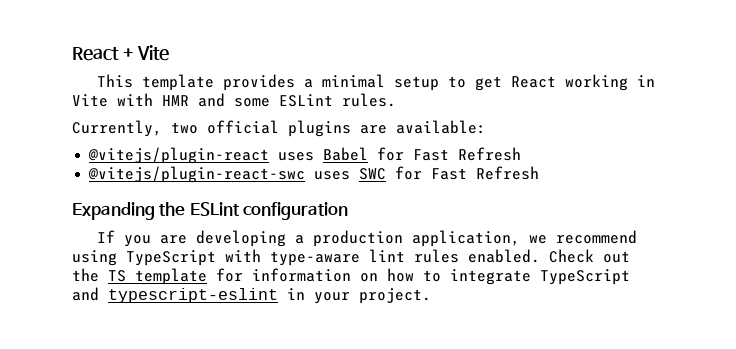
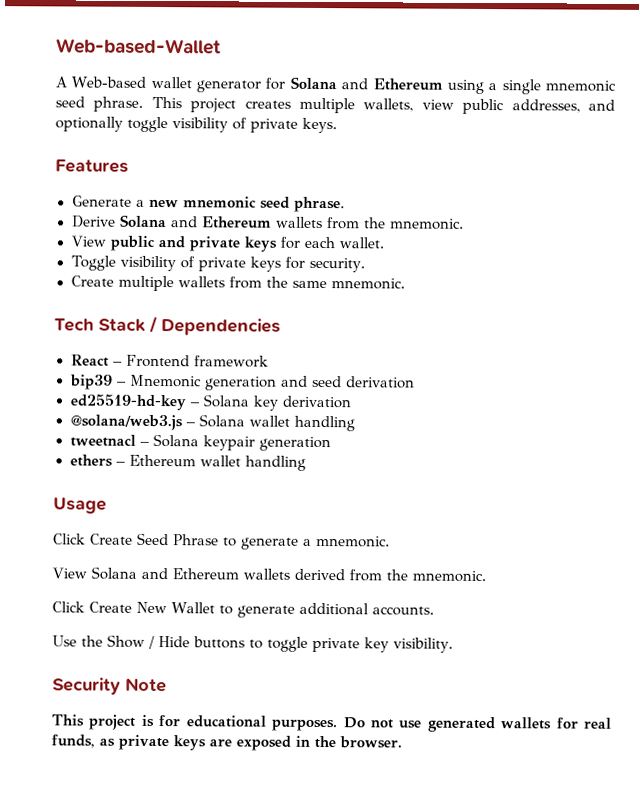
- React + Vite
- This template provides a minimal setup to get React working in Vite with HMR and some ESLint rules.
- Currently, two official plugins are available:
- @vitejs/plugin-react uses Babel for Fast Refresh
- @vitejs/plugin-react-swc uses SWC for Fast Refresh
- Expanding the ESLint configuration
- If you are developing a production application, we recommend using TypeScript with type-aware lint rules enabled. Check out the TS template for information on how to integrate TypeScript and typescript-eslint in your project.
+ Web-based-Wallet
+ A Web-based wallet generator for Solana and Ethereum using a single mnemonic seed phrase. This project creates multiple wallets, view public addresses, and optionally toggle visibility of private keys.
+ Features
+ Generate a new mnemonic seed phrase.
+ Derive Solana and Ethereum wallets from the mnemonic.
+ View public and private keys for each wallet.
+ Toggle visibility of private keys for security.
+ Create multiple wallets from the same mnemonic.
+ Tech Stack / Dependencies
+ React – Frontend framework
+ bip39 – Mnemonic generation and seed derivation
+ ed25519-hd-key – Solana key derivation
+ @solana/web3.js – Solana wallet handling
+ tweetnacl – Solana keypair generation
+ ethers – Ethereum wallet handling
+ Usage
+ Click Create Seed Phrase to generate a mnemonic.
+ View Solana and Ethereum wallets derived from the mnemonic.
+ Click Create New Wallet to generate additional accounts.
+ Use the Show / Hide buttons to toggle private key visibility.
+ Security Note
+ This project is for educational purposes. Do not use generated wallets for real funds, as private keys are exposed in the browser.

